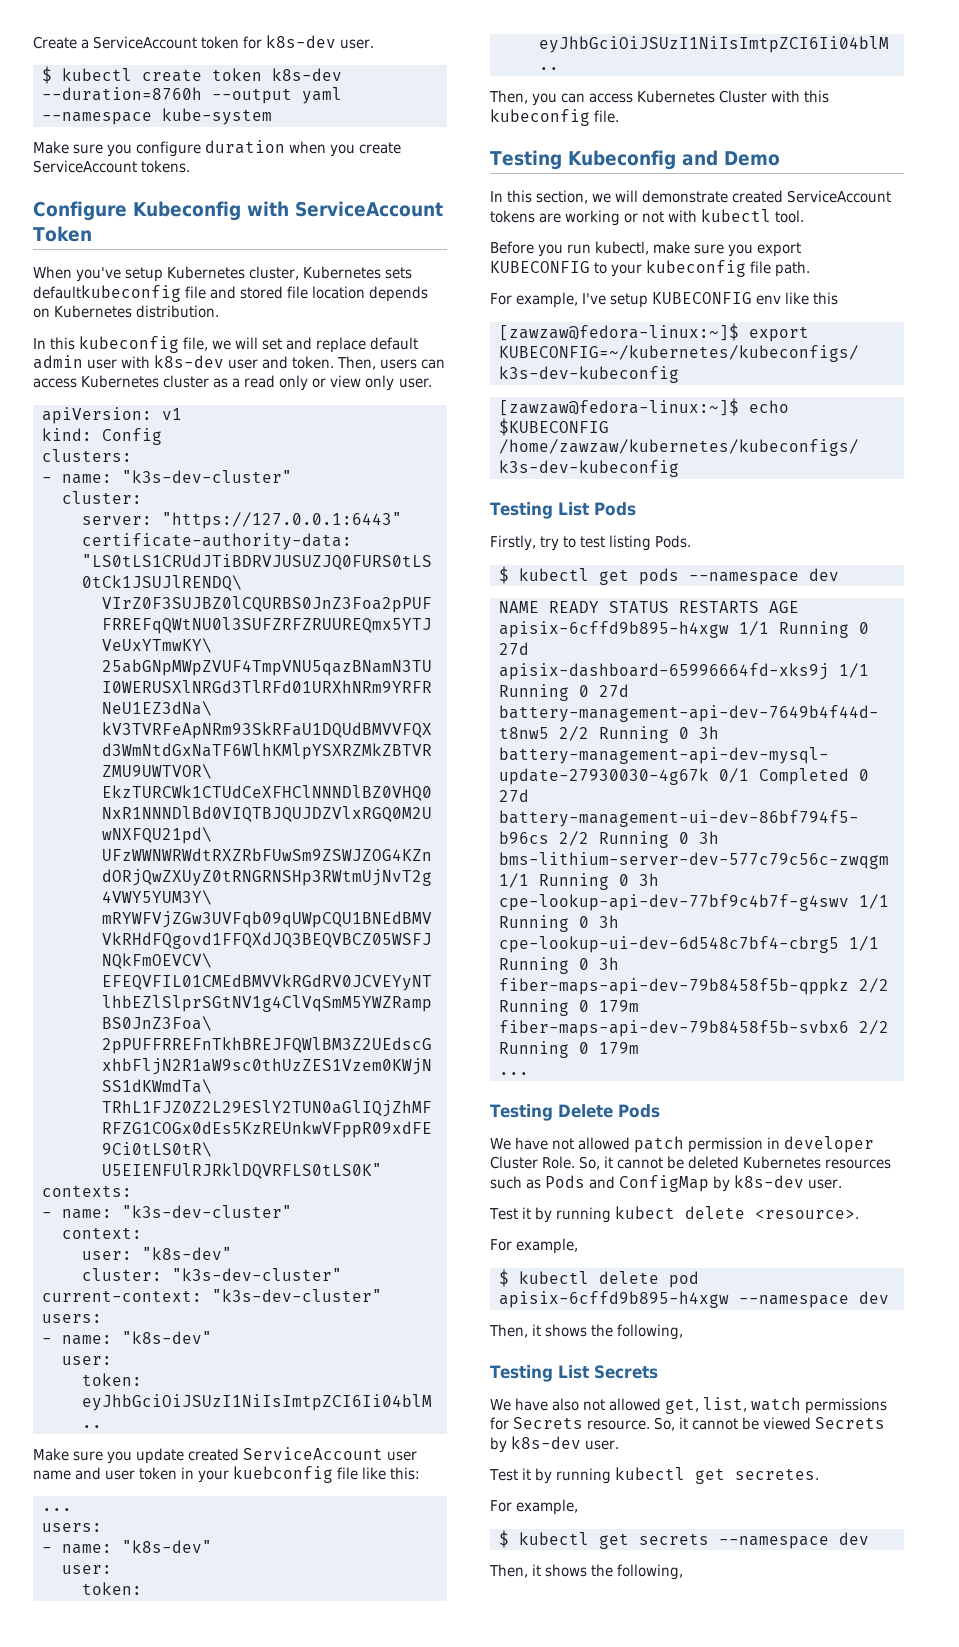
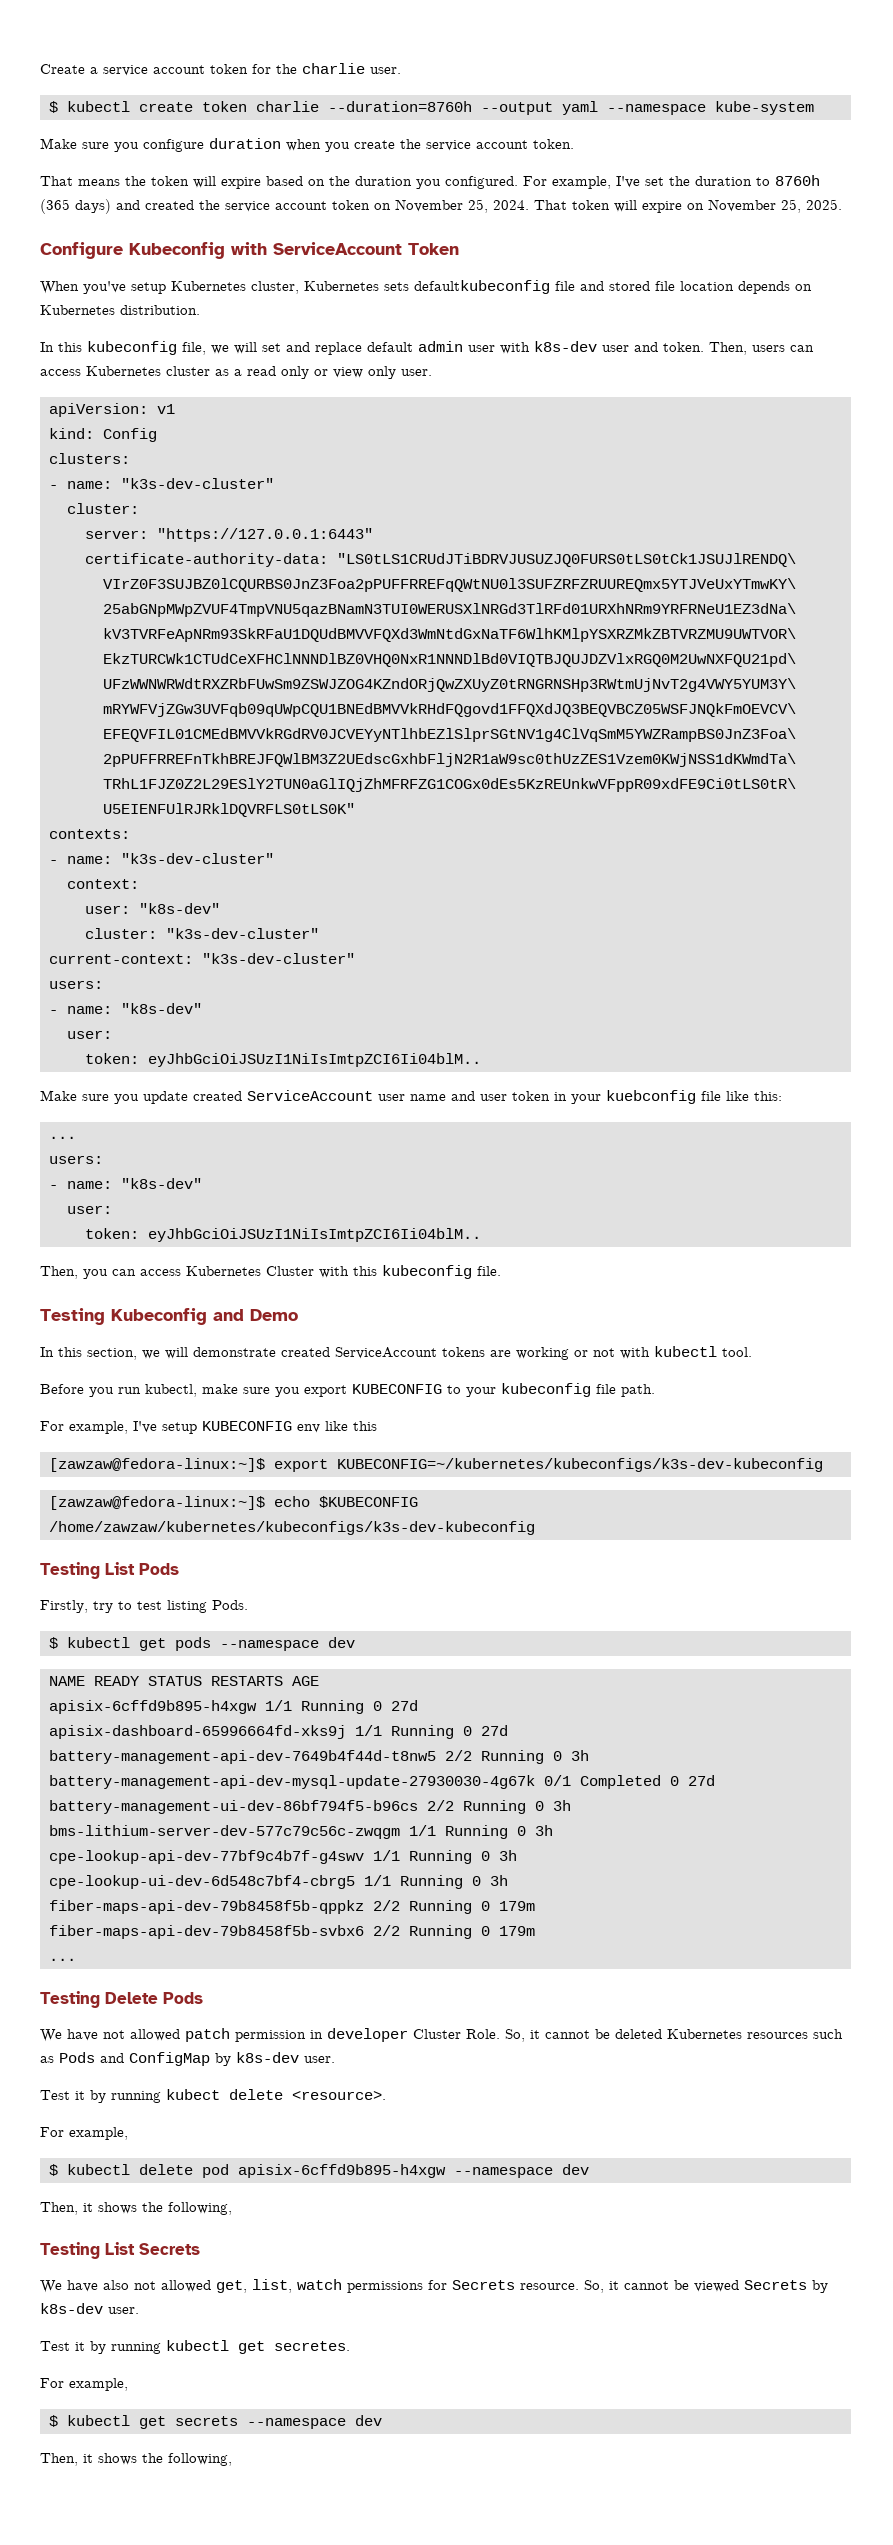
- Create a ServiceAccount token for k8s-dev user.
+ Create a service account token for the charlie user.
- $ kubectl create token k8s-dev --duration=8760h --output yaml --namespace kube-system
+ $ kubectl create token charlie --duration=8760h --output yaml --namespace kube-system
- Make sure you configure duration when you create ServiceAccount tokens.
+ Make sure you configure duration when you create the service account token.
+ That means the token will expire based on the duration you configured. For example, I've set the duration to 8760h (365 days) and created the service account token on November 25, 2024. That token will expire on November 25, 2025.

